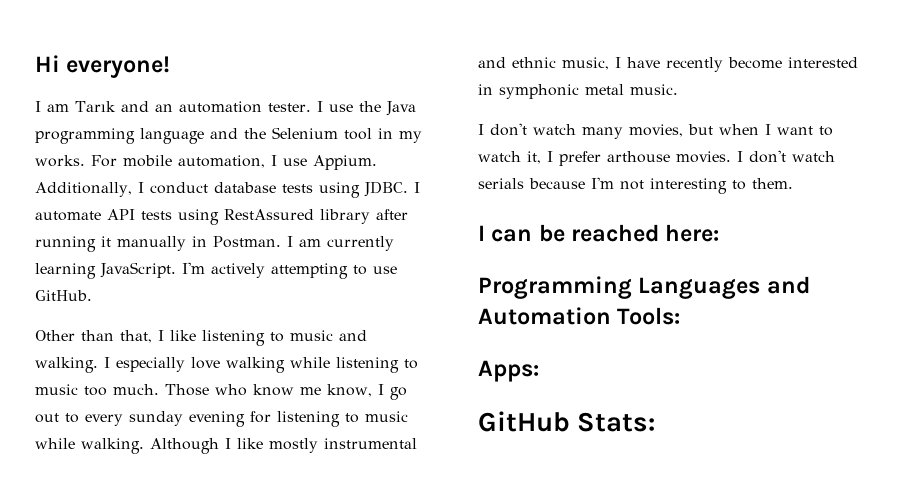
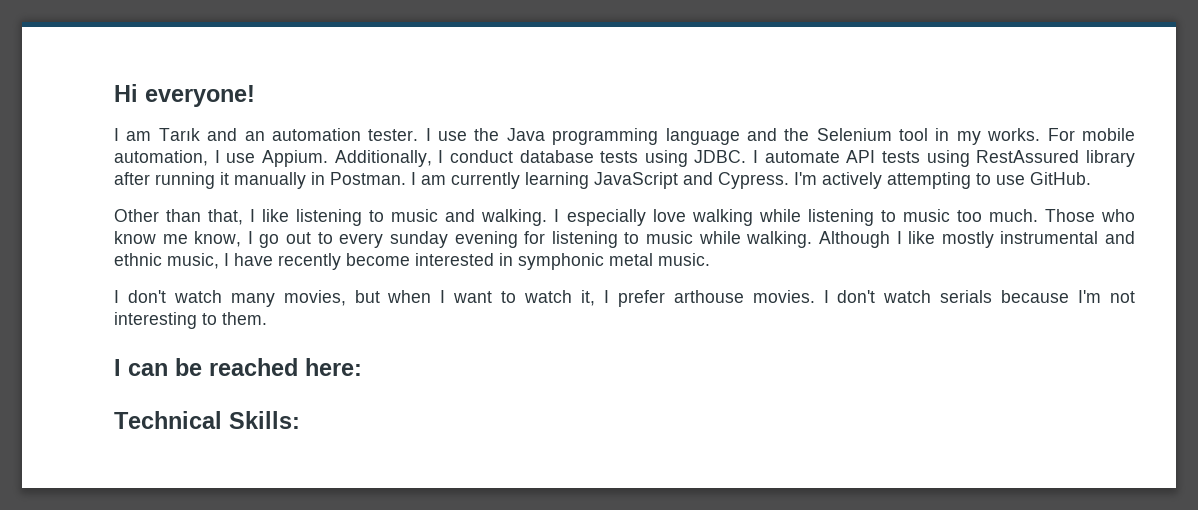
- I am currently learning JavaScript.
+ I am currently learning JavaScript and Cypress.
- Programming Languages and Automation Tools:
- Apps:
- GitHub Stats:
+ Technical Skills:

